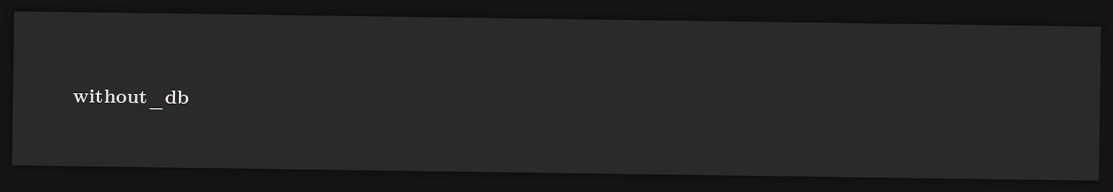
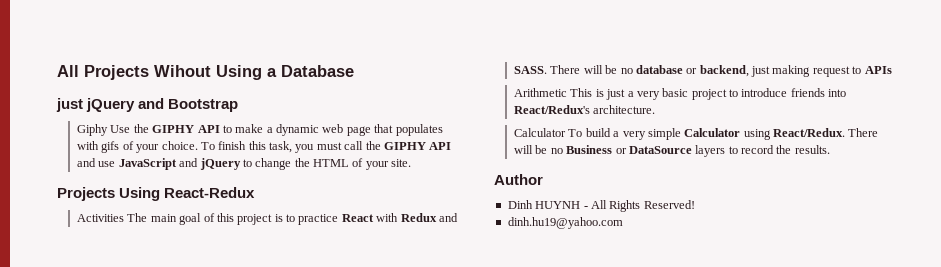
- without_db
+ All Projects Wihout Using a Database
+ just jQuery and Bootstrap
+ Giphy Use the GIPHY API to make a dynamic web page that populates with gifs of your choice. To finish this task, you must call the GIPHY API and use JavaScript and jQuery to change the HTML of your site.
+ Projects Using React-Redux
+ Activities The main goal of this project is to practice React with Redux and SASS. There will be no database or backend, just making request to APIs
+ Arithmetic This is just a very basic project to introduce friends into React/Redux's architecture.
+ Calculator To build a very simple Calculator using React/Redux. There will be no Business or DataSource layers to record the results.
+ Author
+ Dinh HUYNH - All Rights Reserved!
+ dinh.hu19@yahoo.com

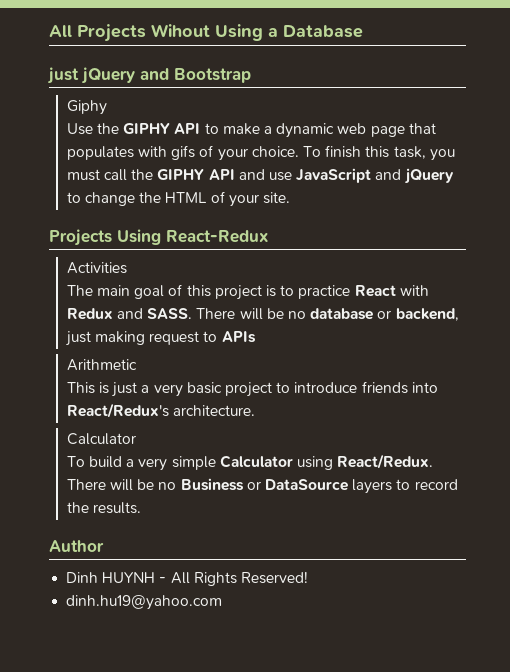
- Giphy Use the GIPHY API to make a dynamic web page that populates with gifs of your choice.
+ Giphy
+ Use the GIPHY API to make a dynamic web page that populates with gifs of your choice.
- Activities The main goal of this project is to practice React with Redux and SASS.
+ Activities
+ The main goal of this project is to practice React with Redux and SASS.
- Arithmetic This is just a very basic project to introduce friends into React/Redux's architecture.
- Calculator To build a very simple Calculator using React/Redux.
+ Arithmetic
+ This is just a very basic project to introduce friends into React/Redux's architecture.
+ Calculator
+ To build a very simple Calculator using React/Redux.

